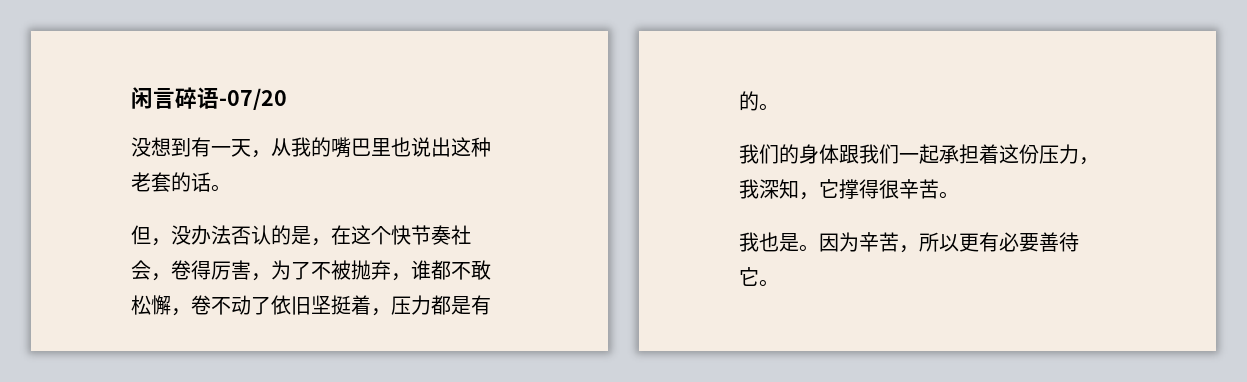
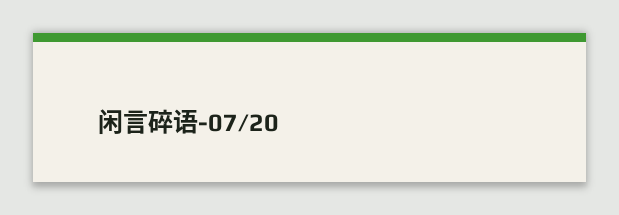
- 没想到有一天，从我的嘴巴里也说出这种老套的话。
- 但，没办法否认的是，在这个快节奏社会，卷得厉害，为了不被抛弃，谁都不敢松懈，卷不动了依旧坚挺着，压力都是有的。
- 我们的身体跟我们一起承担着这份压力，我深知，它撑得很辛苦。
- 我也是。因为辛苦，所以更有必要善待它。

